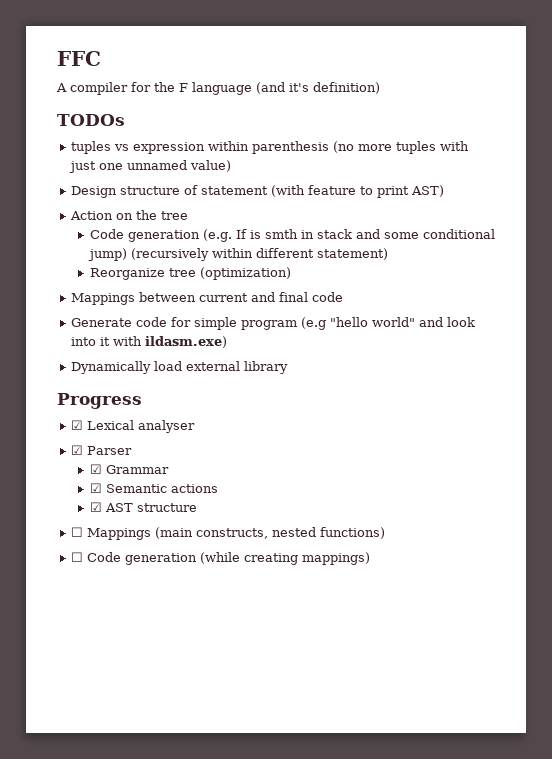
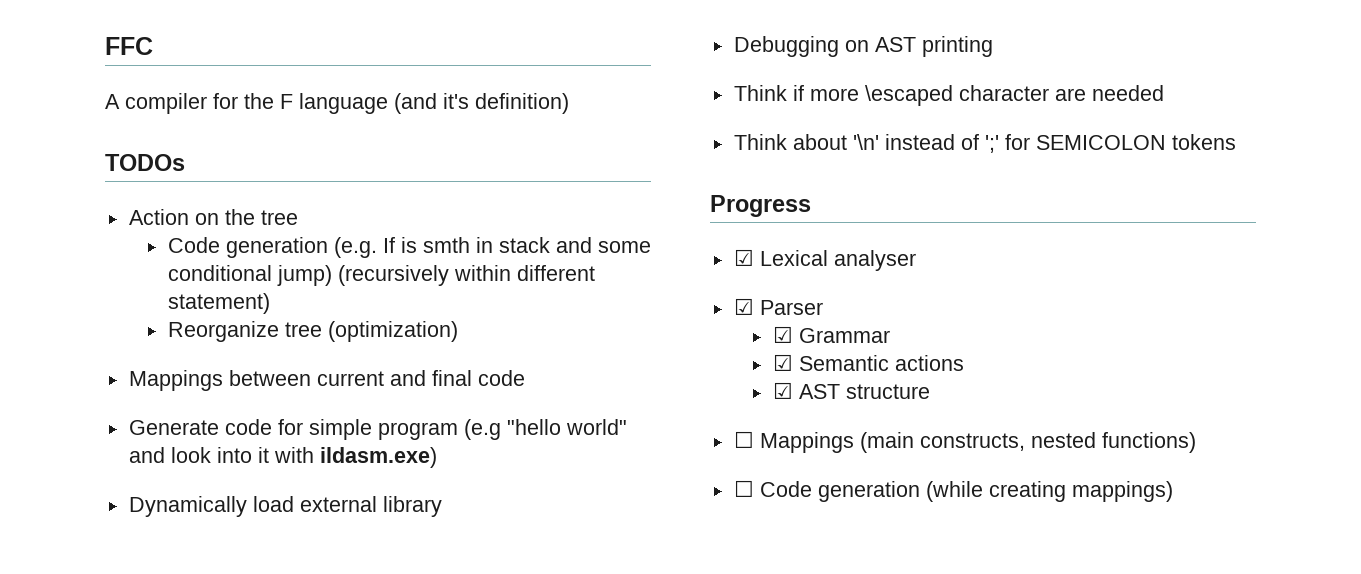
- tuples vs expression within parenthesis (no more tuples with just one unnamed value)
- Design structure of statement (with feature to print AST)
+ Debugging on AST printing
+ Think if more \escaped character are needed
+ Think about '\n' instead of ';' for SEMICOLON tokens

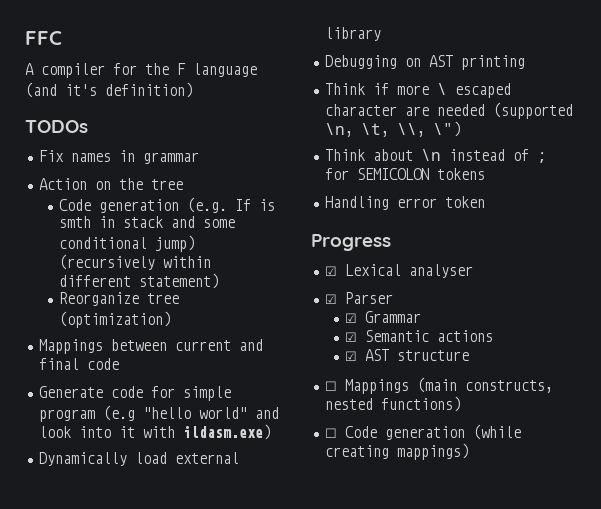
+ Fix names in grammar
- Think if more \escaped character are needed
+ Think if more \ escaped character are needed (supported \n, \t, \\, \")
- Think about '\n' instead of ';' for SEMICOLON tokens
+ Think about \n instead of ; for SEMICOLON tokens
+ Handling error token

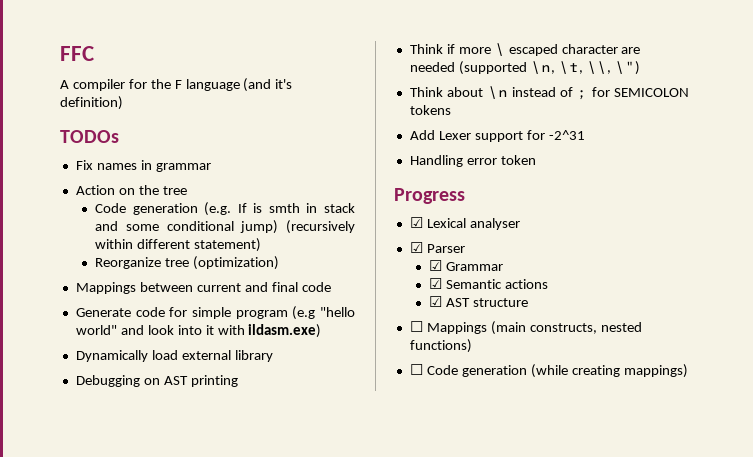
+ Add Lexer support for -2^31

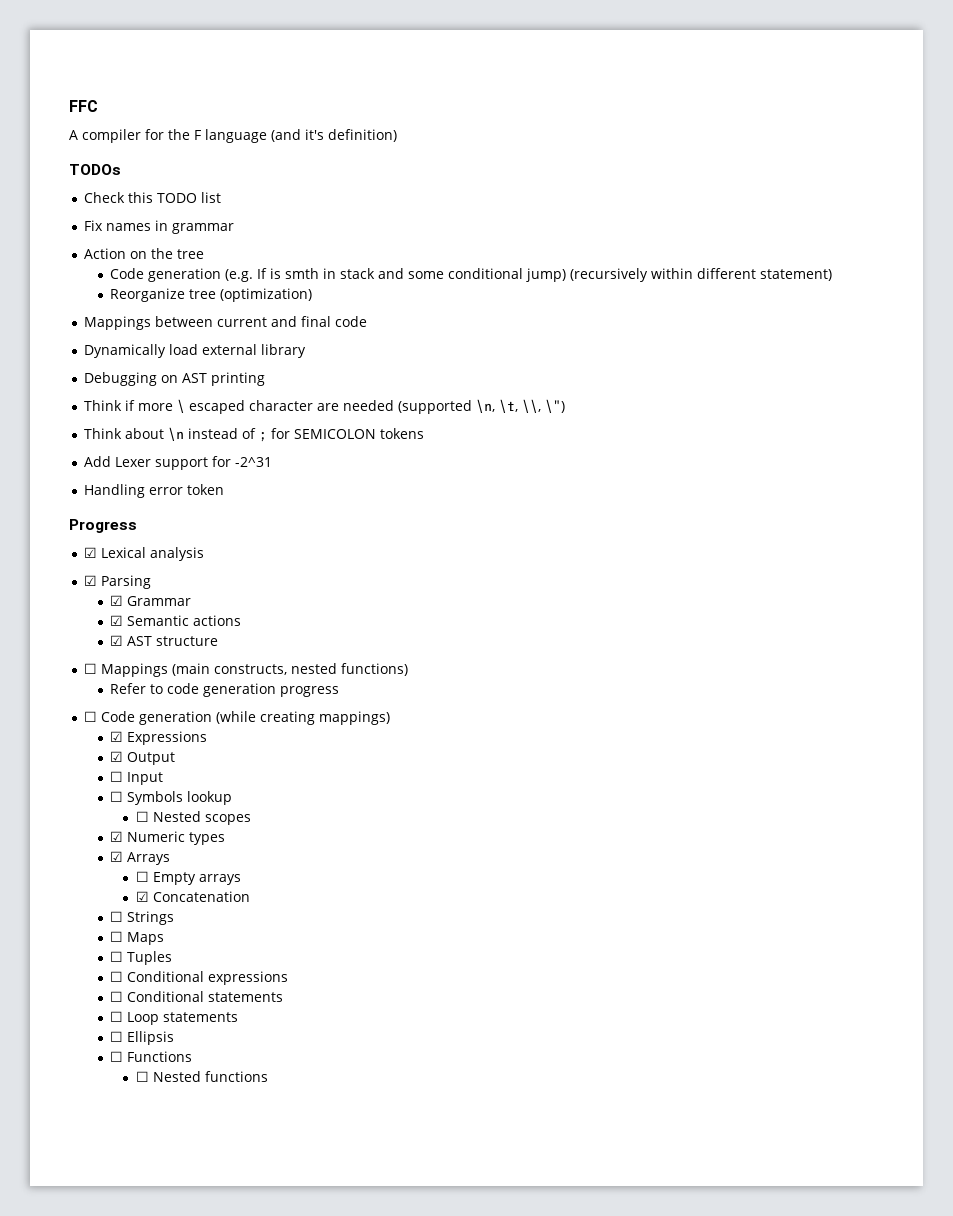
+ Check this TODO list
- Generate code for simple program (e.g "hello world" and look into it with ildasm.exe)
- ☑ Lexical analyser
- ☑ Parser
+ ☑ Lexical analysis
+ ☑ Parsing
+ Refer to code generation progress
+ ☑ Expressions
+ ☑ Output
+ ☐ Input
+ ☐ Symbols lookup
+ ☐ Nested scopes
+ ☑ Numeric types
+ ☑ Arrays
+ ☐ Empty arrays
+ ☑ Concatenation
+ ☐ Strings
+ ☐ Maps
+ ☐ Tuples
+ ☐ Conditional expressions
+ ☐ Conditional statements
+ ☐ Loop statements
+ ☐ Ellipsis
+ ☐ Functions
+ ☐ Nested functions

